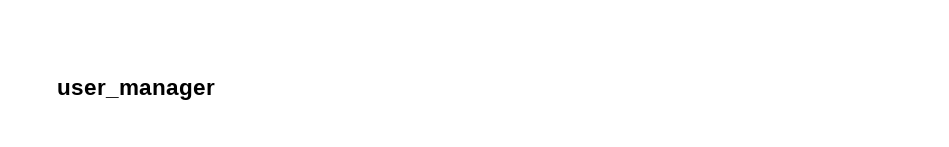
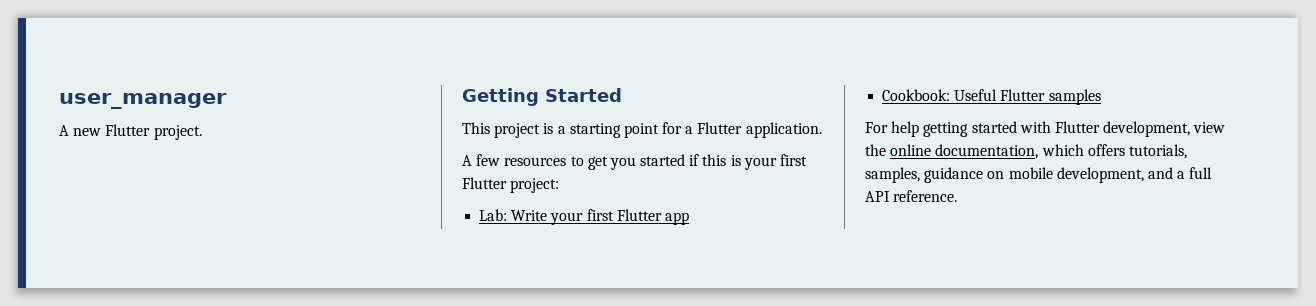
+ A new Flutter project.
+ Getting Started
+ This project is a starting point for a Flutter application.
+ A few resources to get you started if this is your first Flutter project:
+ Lab: Write your first Flutter app
+ Cookbook: Useful Flutter samples
+ For help getting started with Flutter development, view the online documentation, which offers tutorials, samples, guidance on mobile development, and a full API reference.

